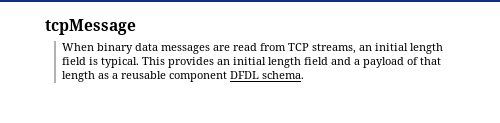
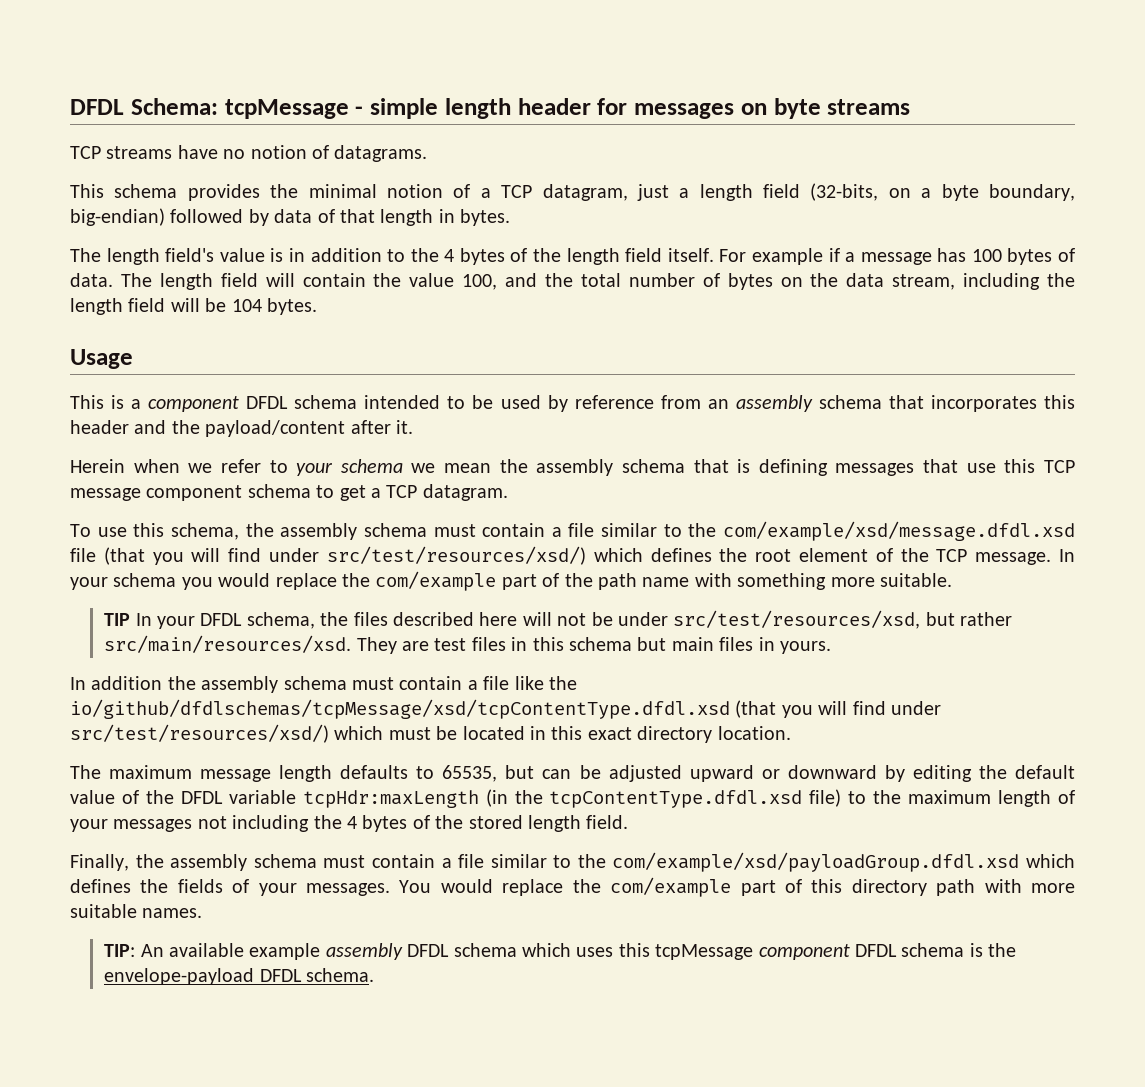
- tcpMessage
- When binary data messages are read from TCP streams, an initial length field is typical. This provides an initial length field and a payload of that length as a reusable component DFDL schema.
+ DFDL Schema: tcpMessage - simple length header for messages on byte streams
+ TCP streams have no notion of datagrams.
+ This schema provides the minimal notion of a TCP datagram, just a length field (32-bits, on a byte boundary, big-endian) followed by data of that length in bytes.
+ The length field's value is in addition to the 4 bytes of the length field itself. For example if a message has 100 bytes of data. The length field will contain the value 100, and the total number of bytes on the data stream, including the length field will be 104 bytes.
+ Usage
+ This is a component DFDL schema intended to be used by reference from an assembly schema that incorporates this header and the payload/content after it.
+ Herein when we refer to your schema we mean the assembly schema that is defining messages that use this TCP message component schema to get a TCP datagram.
+ To use this schema, the assembly schema must contain a file similar to the com/example/xsd/message.dfdl.xsd file (that you will find under src/test/resources/xsd/) which defines the root element of the TCP message. In your schema you would replace the com/example part of the path name with something more suitable.
+ TIP In your DFDL schema, the files described here will not be under src/test/resources/xsd, but rather src/main/resources/xsd. They are test files in this schema but main files in yours.
+ In addition the assembly schema must contain a file like the io/github/dfdlschemas/tcpMessage/xsd/tcpContentType.dfdl.xsd (that you will find under src/test/resources/xsd/) which must be located in this exact directory location.
+ The maximum message length defaults to 65535, but can be adjusted upward or downward by editing the default value of the DFDL variable tcpHdr:maxLength (in the tcpContentType.dfdl.xsd file) to the maximum length of your messages not including the 4 bytes of the stored length field.
+ Finally, the assembly schema must contain a file similar to the com/example/xsd/payloadGroup.dfdl.xsd which defines the fields of your messages. You would replace the com/example part of this directory path with more suitable names.
+ TIP: An available example assembly DFDL schema which uses this tcpMessage component DFDL schema is the envelope-payload DFDL schema.

